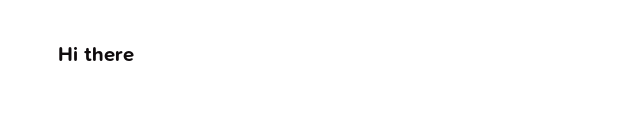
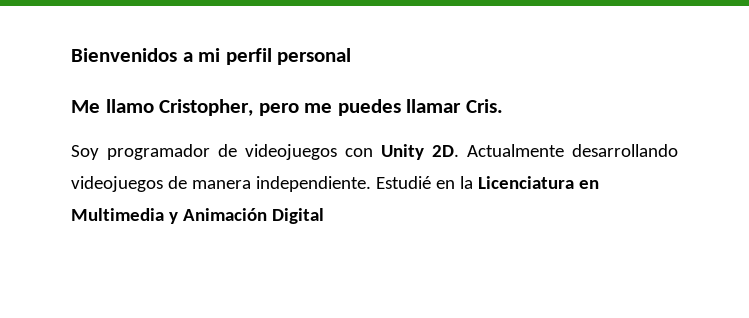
- Hi there
+ Bienvenidos a mi perfil personal
+ Me llamo Cristopher, pero me puedes llamar Cris.
+ Soy programador de videojuegos con Unity 2D. Actualmente desarrollando videojuegos de manera independiente. Estudié en la Licenciatura en Multimedia y Animación Digital

